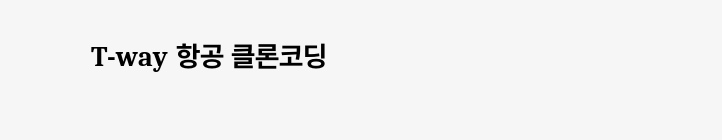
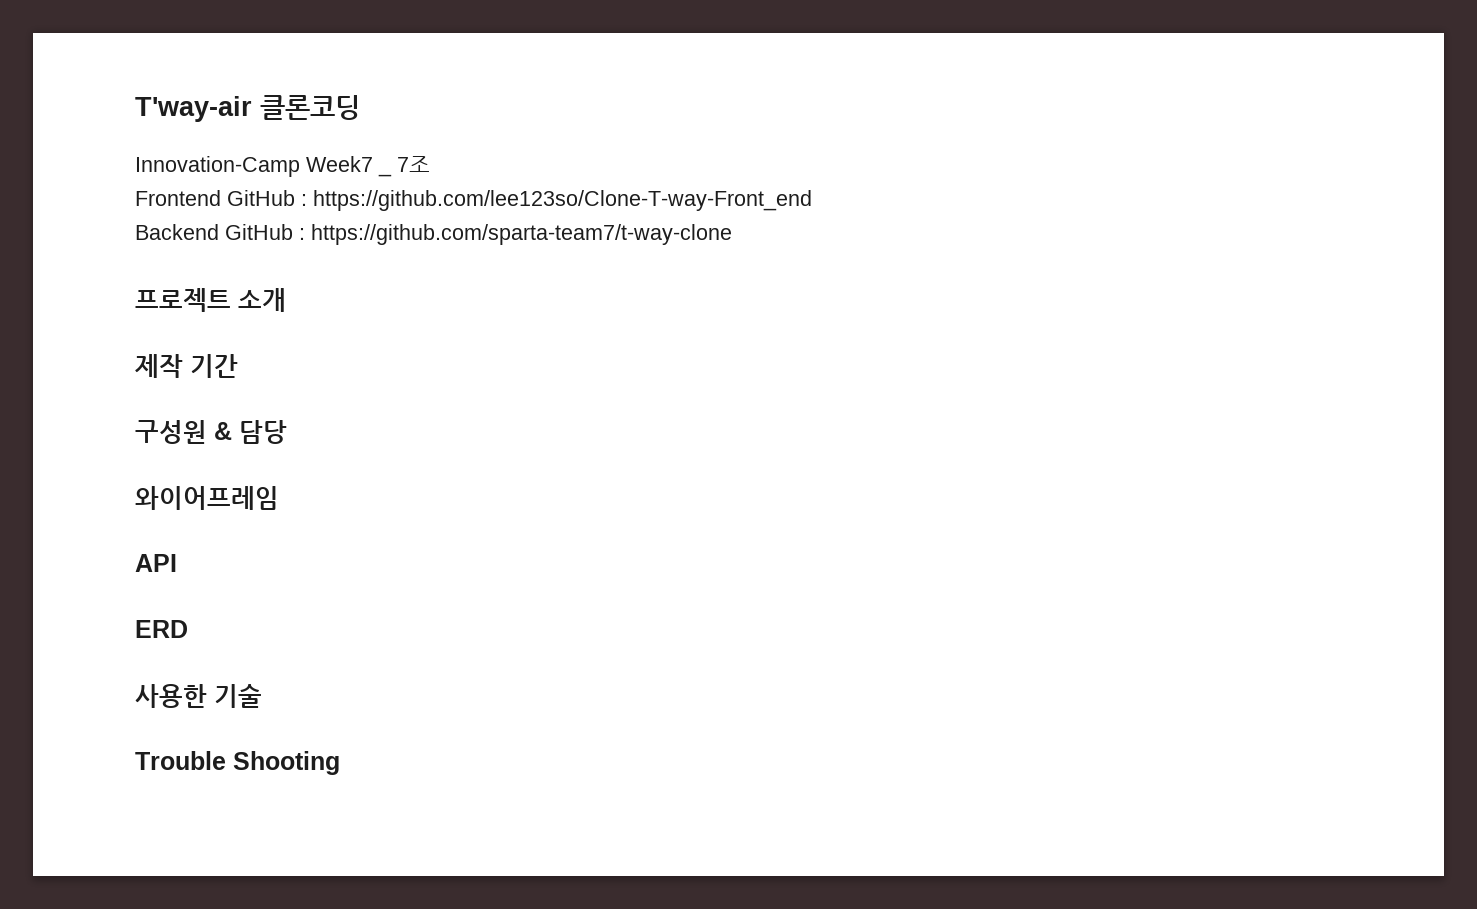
- T-way 항공 클론코딩
+ T'way-air 클론코딩
+ Innovation-Camp Week7 _ 7조
+ Frontend GitHub : https://github.com/lee123so/Clone-T-way-Front_end
+ Backend GitHub : https://github.com/sparta-team7/t-way-clone
+ 프로젝트 소개
+ 제작 기간
+ 구성원 & 담당
+ 와이어프레임
+ API
+ ERD
+ 사용한 기술
+ Trouble Shooting

